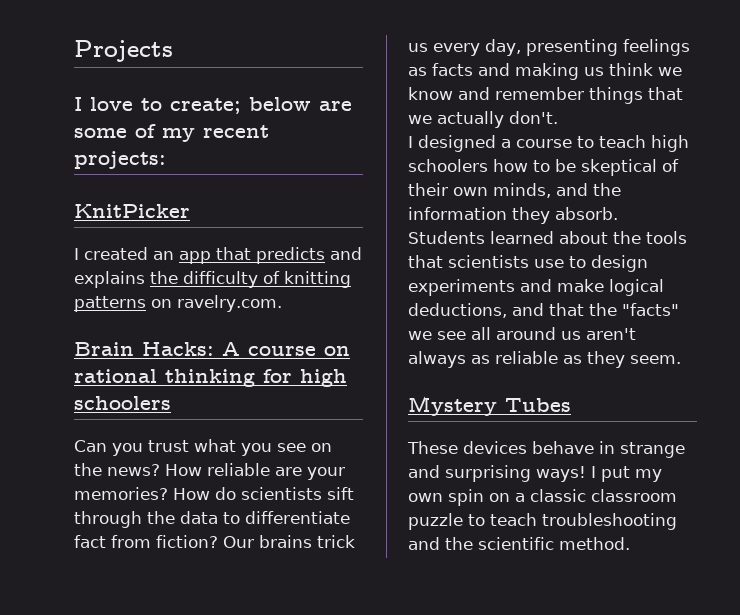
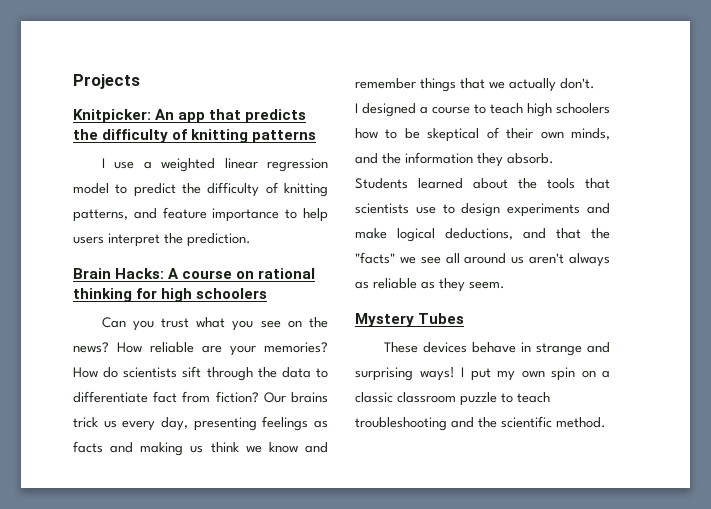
- I love to create; below are some of my recent projects:
- KnitPicker
- I created an app that predicts and explains the difficulty of knitting patterns on ravelry.com.
+ Knitpicker: An app that predicts the difficulty of knitting patterns
+ I use a weighted linear regression model to predict the difficulty of knitting patterns, and feature importance to help users interpret the prediction.

